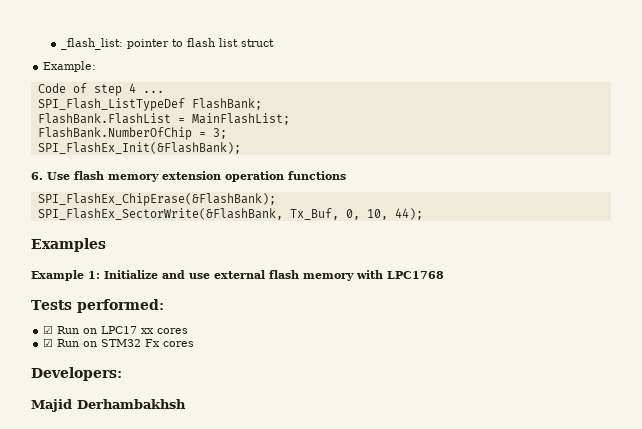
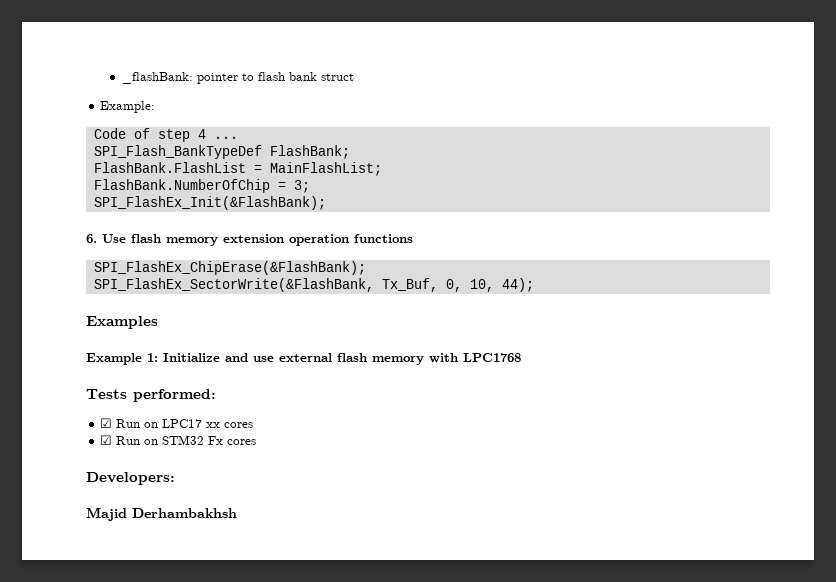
- _flash_list: pointer to flash list struct
+ _flashBank: pointer to flash bank struct
- SPI_Flash_ListTypeDef FlashBank;
+ SPI_Flash_BankTypeDef FlashBank;

